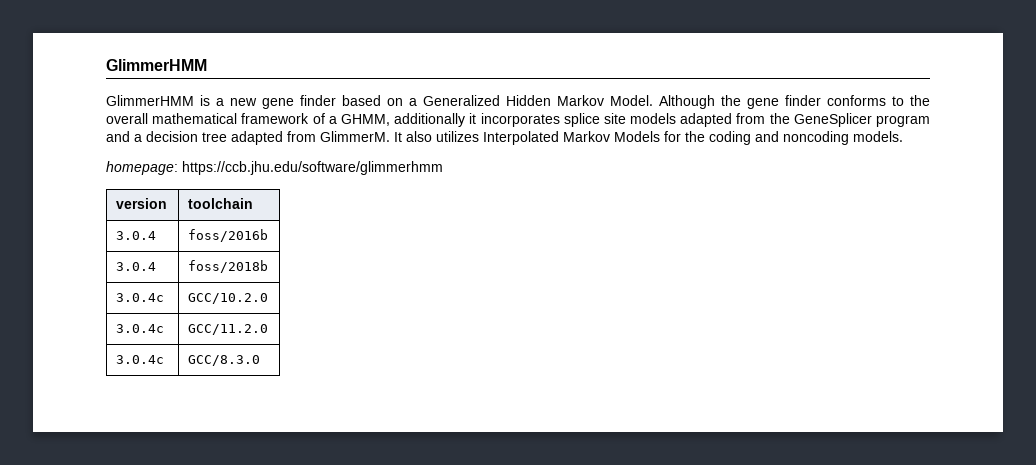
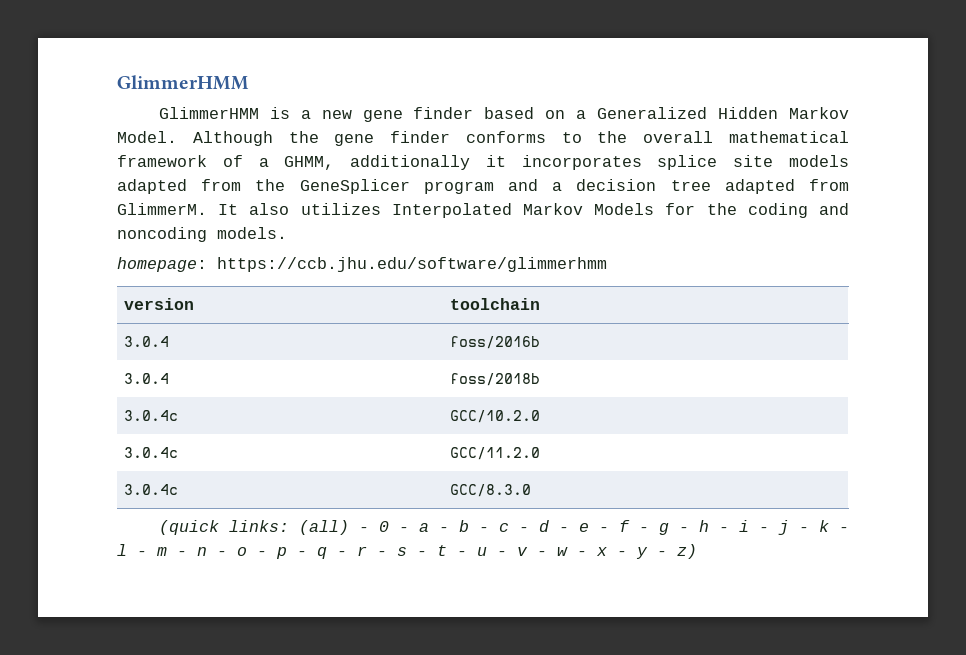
+ (quick links: (all) - 0 - a - b - c - d - e - f - g - h - i - j - k - l - m - n - o - p - q - r - s - t - u - v - w - x - y - z)

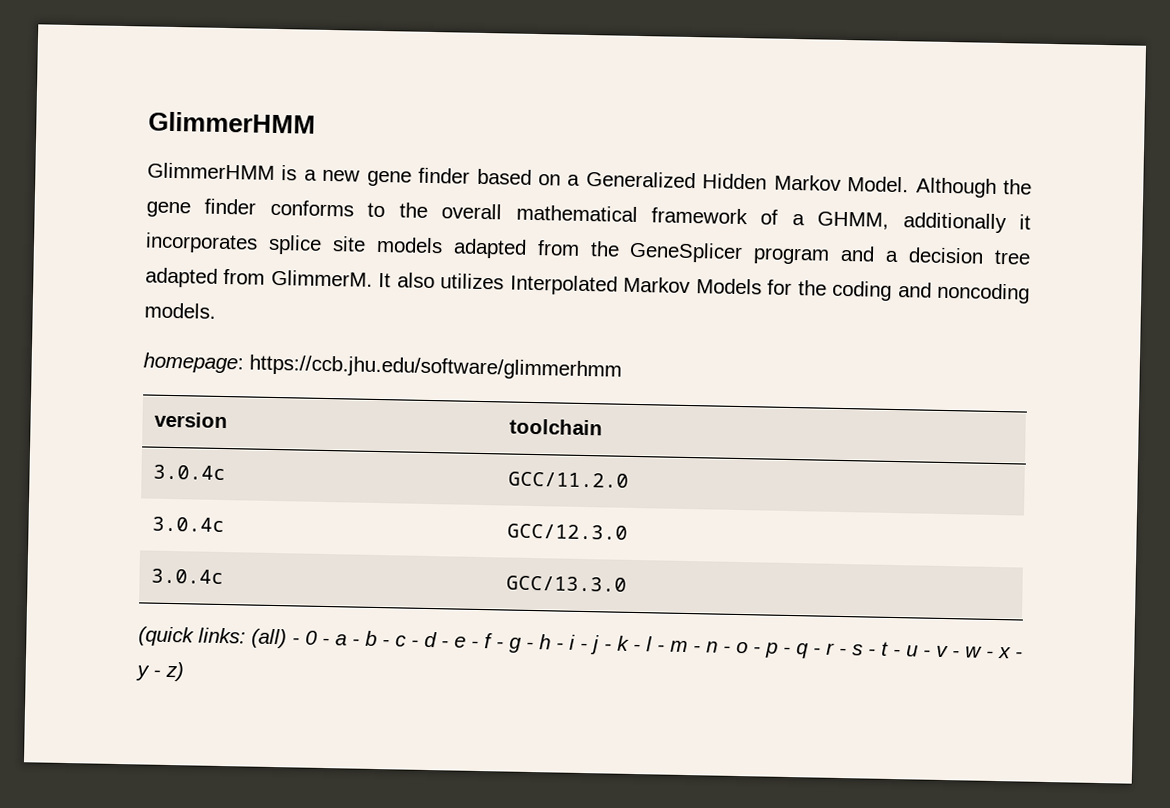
- 3.0.4 | foss/2016b
- 3.0.4 | foss/2018b
- 3.0.4c | GCC/10.2.0
- 3.0.4c | GCC/8.3.0
+ 3.0.4c | GCC/12.3.0
+ 3.0.4c | GCC/13.3.0

